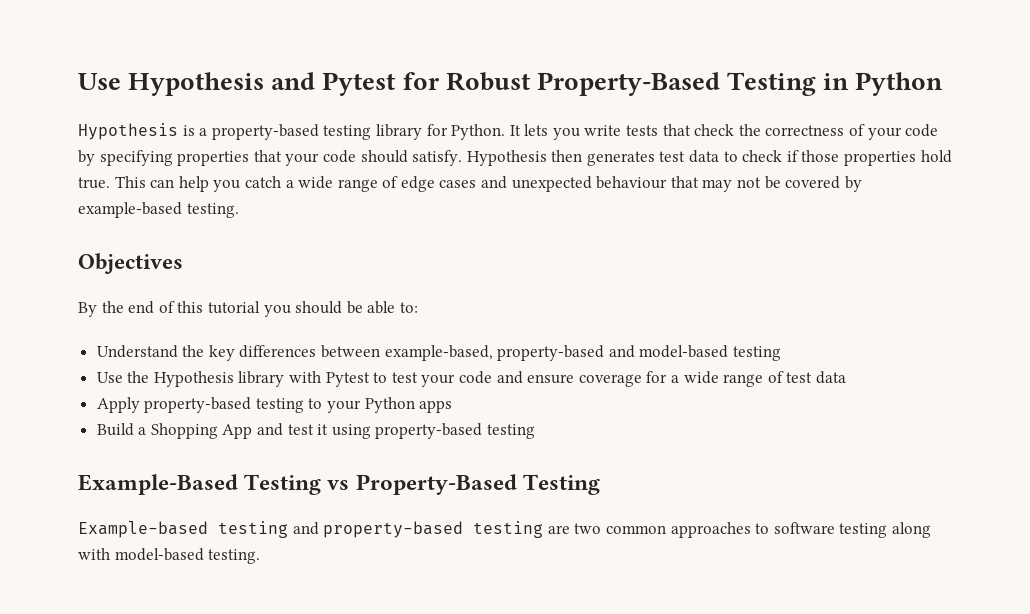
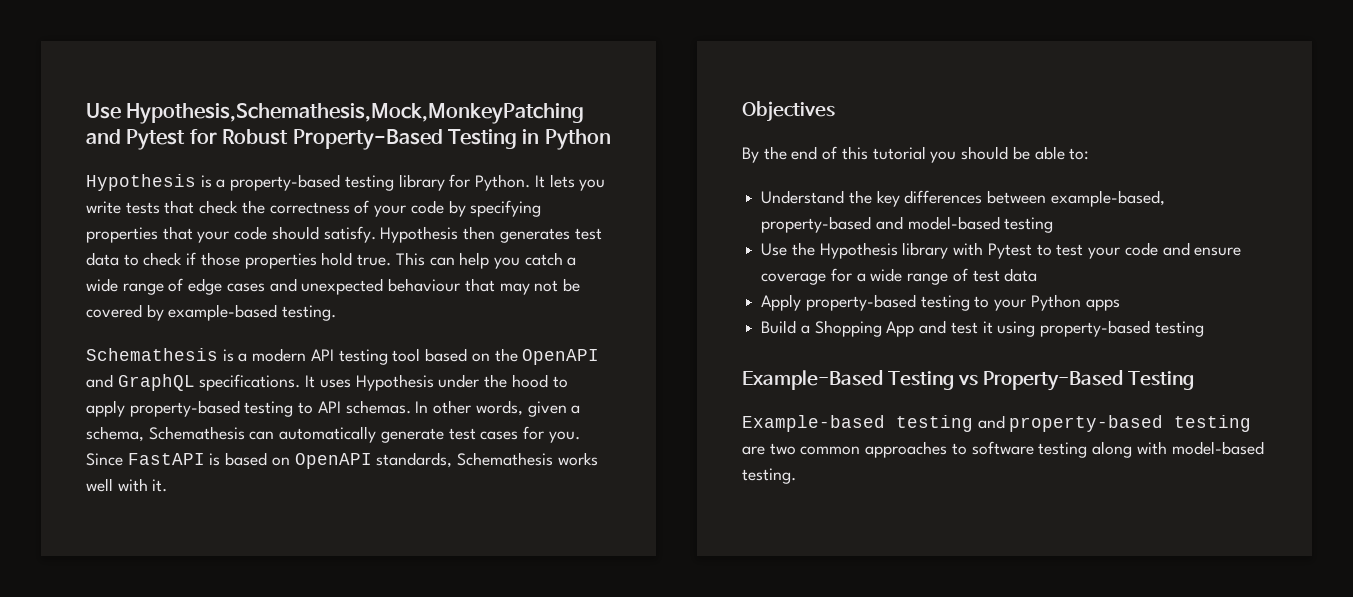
- Use Hypothesis and Pytest for Robust Property-Based Testing in Python
+ Use Hypothesis,Schemathesis,Mock,MonkeyPatching and Pytest for Robust Property-Based Testing in Python
+ Schemathesis is a modern API testing tool based on the OpenAPI and GraphQL specifications. It uses Hypothesis under the hood to apply property-based testing to API schemas. In other words, given a schema, Schemathesis can automatically generate test cases for you. Since FastAPI is based on OpenAPI standards, Schemathesis works well with it.

